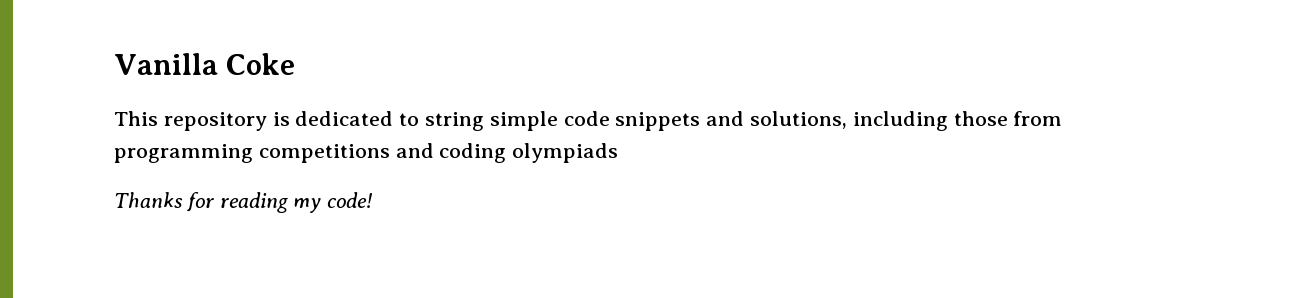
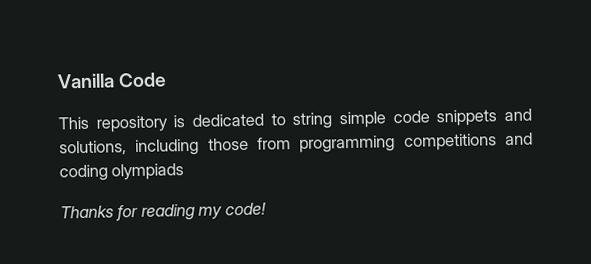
- Vanilla Coke
+ Vanilla Code

